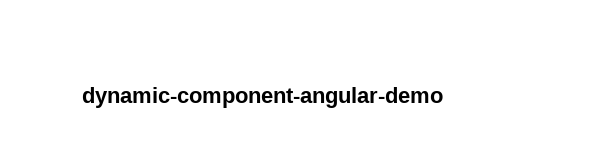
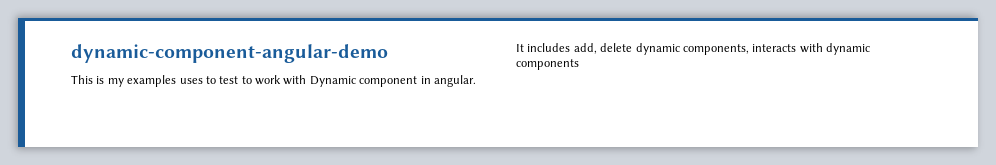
+ This is my examples uses to test to work with Dynamic component in angular. It includes add, delete dynamic components, interacts with dynamic components

